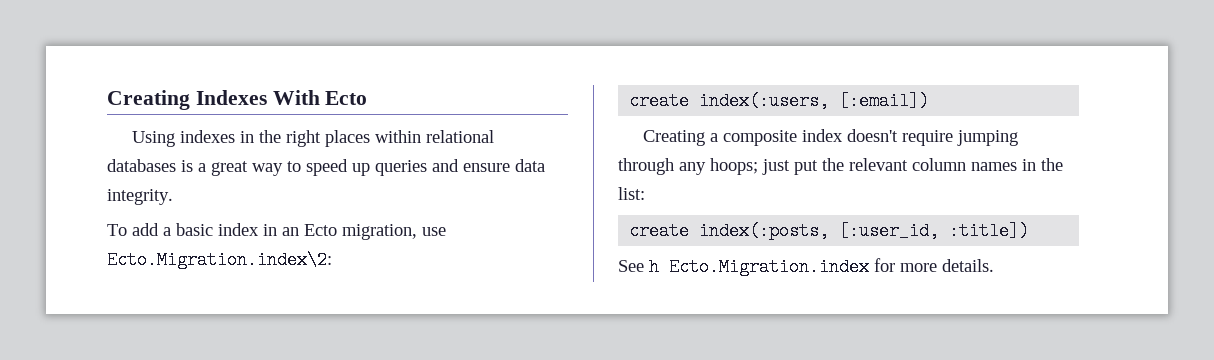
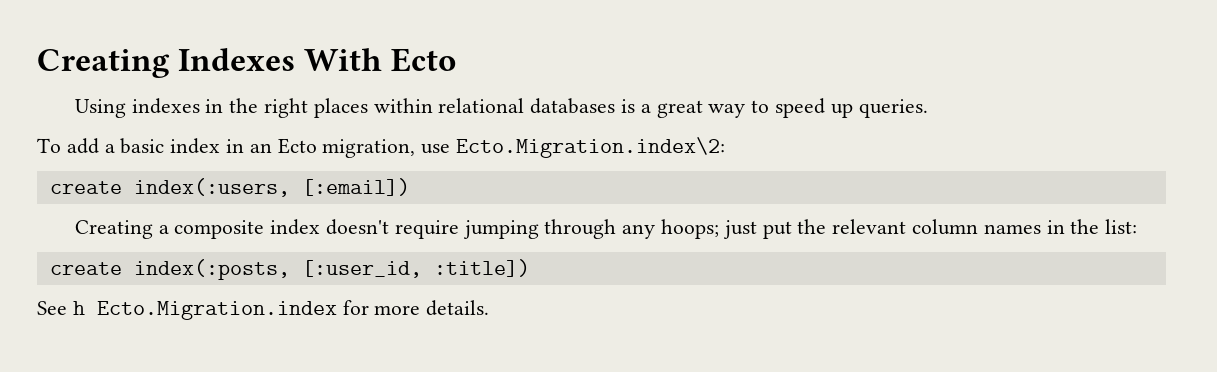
- Using indexes in the right places within relational databases is a great way to speed up queries and ensure data integrity.
+ Using indexes in the right places within relational databases is a great way to speed up queries.

